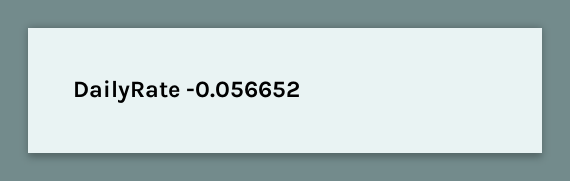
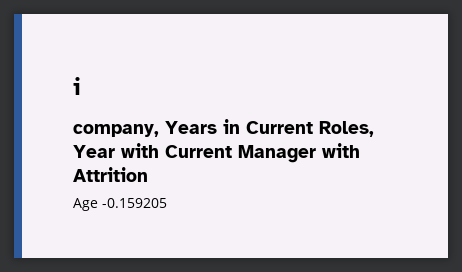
- DailyRate -0.056652
+ i
+ company, Years in Current Roles, Year with Current Manager with Attrition
+ Age -0.159205

